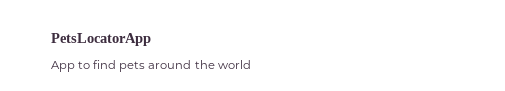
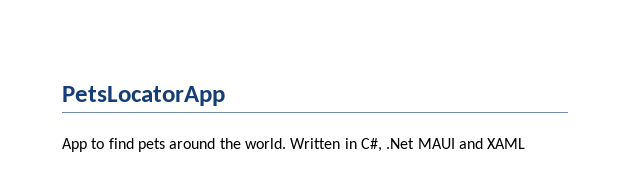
- App to find pets around the world
+ App to find pets around the world. Written in C#, .Net MAUI and XAML

